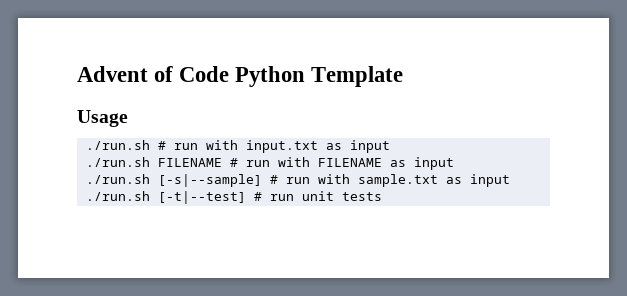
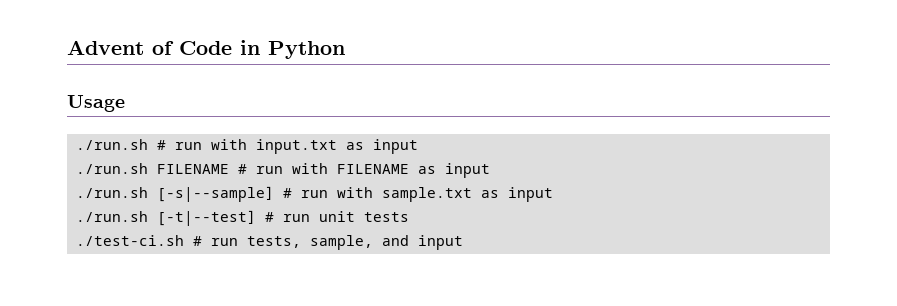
- Advent of Code Python Template
+ Advent of Code in Python
+ ./test-ci.sh # run tests, sample, and input

